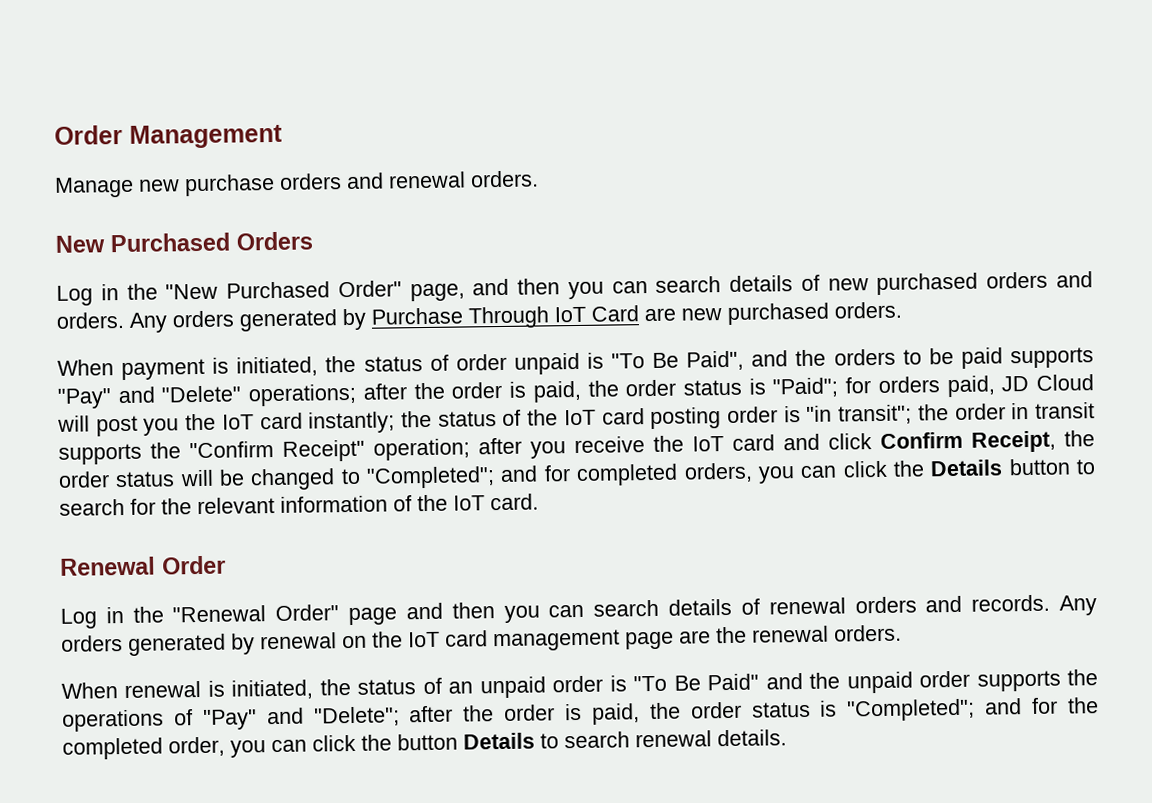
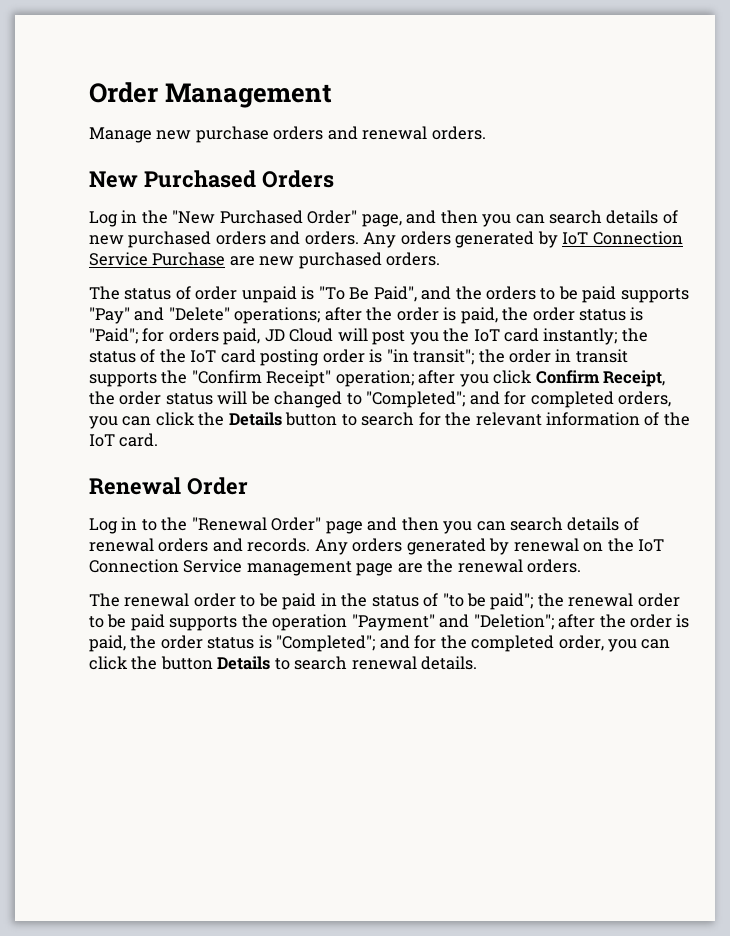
- Any orders generated by Purchase Through IoT Card are new purchased orders.
+ Any orders generated by IoT Connection Service Purchase are new purchased orders.
- When payment is initiated, the status of order unpaid is "To Be Paid", and the orders to be paid supports "Pay" and "Delete" operations;
+ The status of order unpaid is "To Be Paid", and the orders to be paid supports "Pay" and "Delete" operations;
- after you receive the IoT card and click Confirm Receipt, the order status will be changed to "Completed";
+ after you click Confirm Receipt, the order status will be changed to "Completed";
- Log in the "Renewal Order" page and then you can search details of renewal orders and records.
+ Log in to the "Renewal Order" page and then you can search details of renewal orders and records.
- Any orders generated by renewal on the IoT card management page are the renewal orders.
+ Any orders generated by renewal on the IoT Connection Service management page are the renewal orders.
- When renewal is initiated, the status of an unpaid order is "To Be Paid" and the unpaid order supports the operations of "Pay" and "Delete"; after the order is paid, the order status is "Completed"; and for the completed order, you can click the button Details to search renewal details.
+ The renewal order to be paid in the status of "to be paid"; the renewal order to be paid supports the operation "Payment" and "Deletion"; after the order is paid, the order status is "Completed"; and for the completed order, you can click the button Details to search renewal details.

